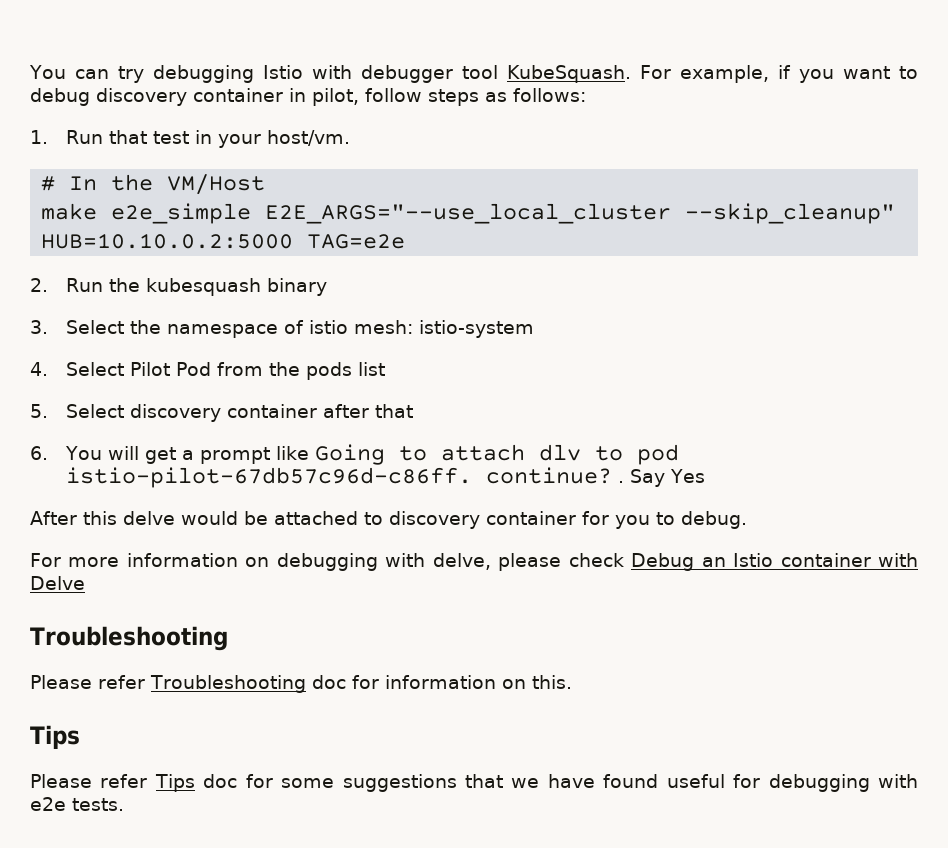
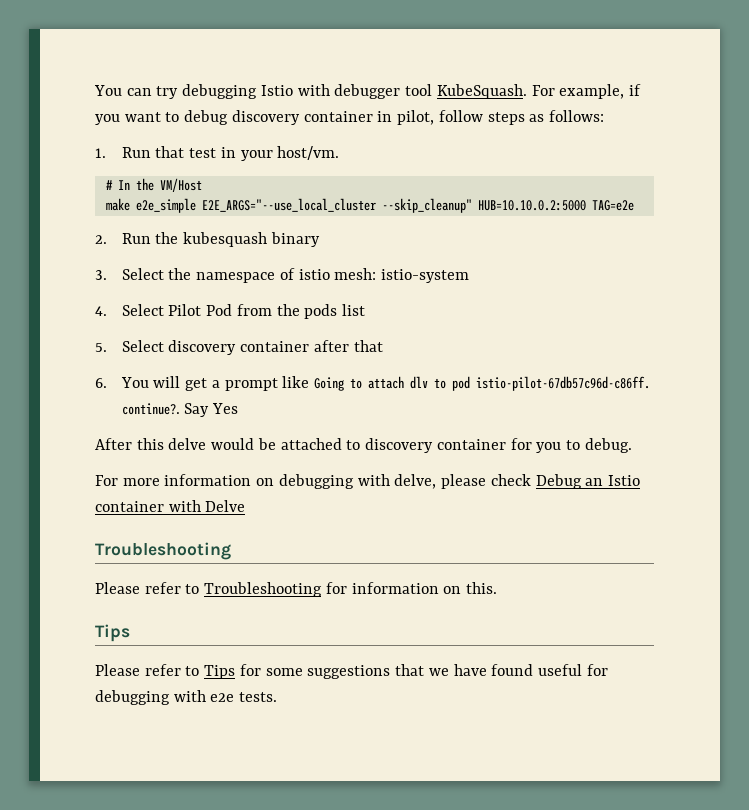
- 6. You will get a prompt like Going to attach dlv to pod istio-pilot-67db57c96d-c86ff. continue? .
+ 6. You will get a prompt like Going to attach dlv to pod istio-pilot-67db57c96d-c86ff. continue?.
- Please refer Troubleshooting doc for information on this.
+ Please refer to Troubleshooting for information on this.
- Please refer Tips doc for some suggestions that we have found useful for debugging with e2e tests.
+ Please refer to Tips for some suggestions that we have found useful for debugging with e2e tests.

